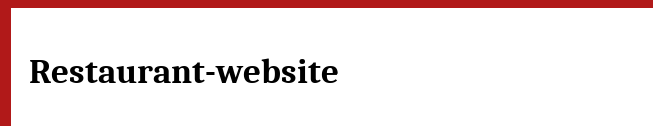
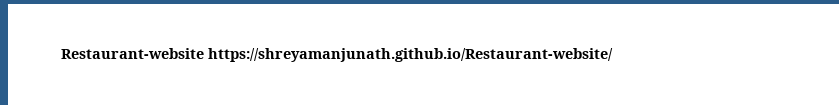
- Restaurant-website
+ Restaurant-website https://shreyamanjunath.github.io/Restaurant-website/

